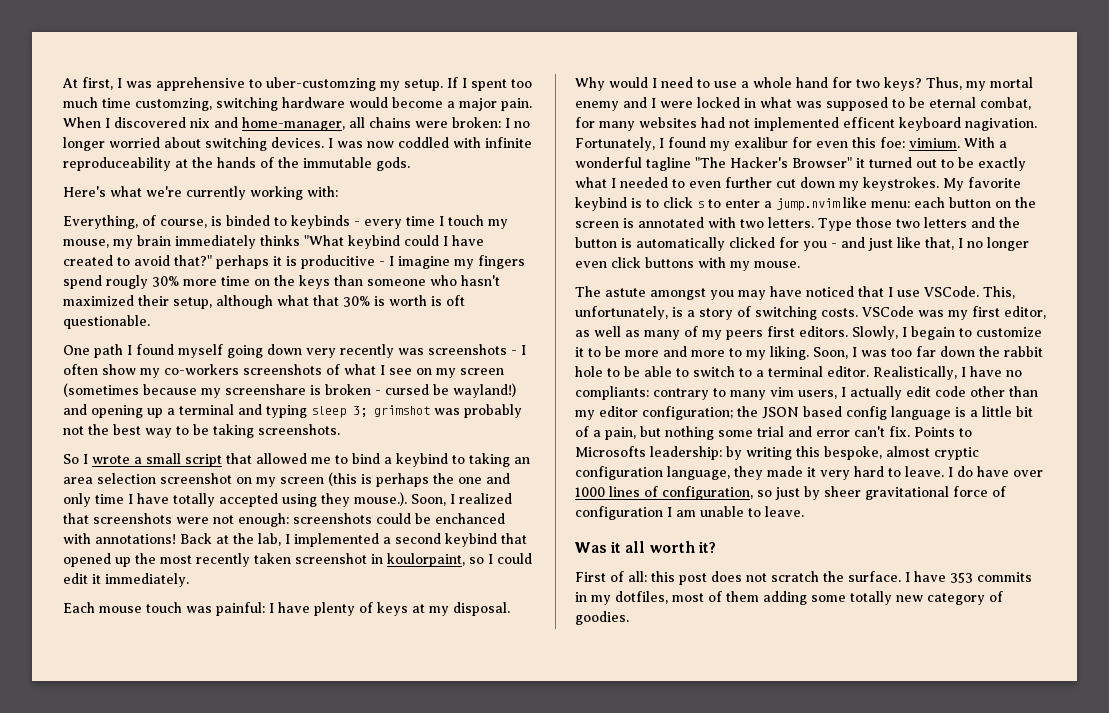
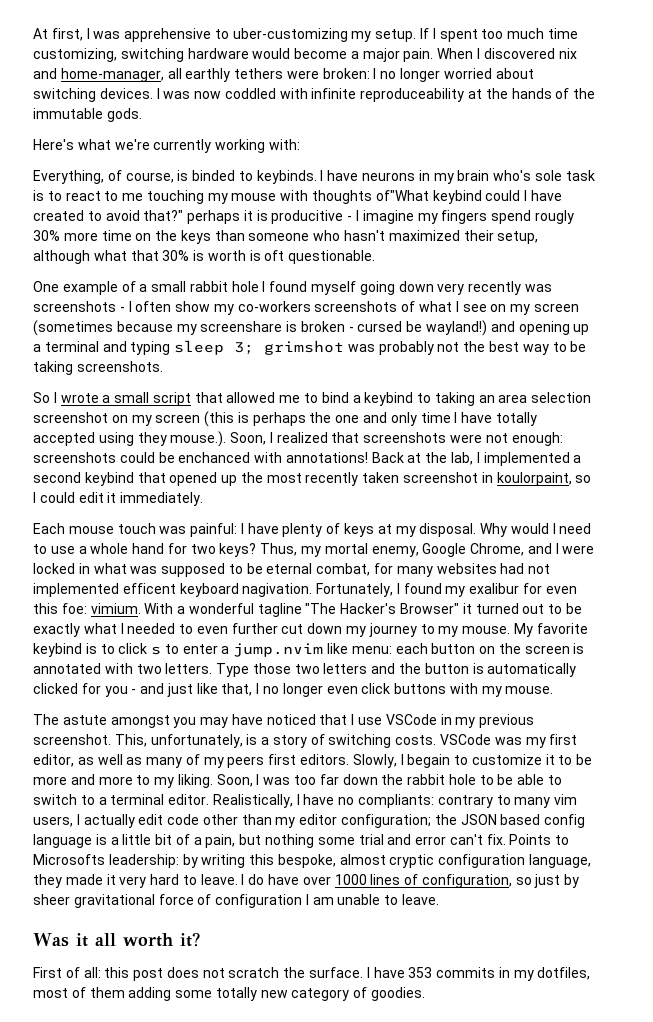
- At first, I was apprehensive to uber-customzing my setup.
+ At first, I was apprehensive to uber-customizing my setup.
- If I spent too much time customzing, switching hardware would become a major pain.
+ If I spent too much time customizing, switching hardware would become a major pain.
- When I discovered nix and home-manager, all chains were broken: I no longer worried about switching devices.
+ When I discovered nix and home-manager, all earthly tethers were broken: I no longer worried about switching devices.
- Everything, of course, is binded to keybinds - every time I touch my mouse, my brain immediately thinks "What keybind could I have created to avoid that?" perhaps it is producitive - I imagine my fingers spend rougly 30% more time on the keys than someone who hasn't maximized their setup, although what that 30% is worth is oft questionable.
+ Everything, of course, is binded to keybinds. I have neurons in my brain who's sole task is to react to me touching my mouse with thoughts of"What keybind could I have created to avoid that?" perhaps it is producitive - I imagine my fingers spend rougly 30% more time on the keys than someone who hasn't maximized their setup, although what that 30% is worth is oft questionable.
- One path I found myself going down very recently was screenshots - I often show my co-workers screenshots of what I see on my screen (sometimes because my screenshare is broken - cursed be wayland!) and opening up a terminal and typing sleep 3; grimshot was probably not the best way to be taking screenshots.
+ One example of a small rabbit hole I found myself going down very recently was screenshots - I often show my co-workers screenshots of what I see on my screen (sometimes because my screenshare is broken - cursed be wayland!) and opening up a terminal and typing sleep 3; grimshot was probably not the best way to be taking screenshots.
- Thus, my mortal enemy and I were locked in what was supposed to be eternal combat, for many websites had not implemented efficent keyboard nagivation.
+ Thus, my mortal enemy, Google Chrome, and I were locked in what was supposed to be eternal combat, for many websites had not implemented efficent keyboard nagivation.
- With a wonderful tagline "The Hacker's Browser" it turned out to be exactly what I needed to even further cut down my keystrokes.
+ With a wonderful tagline "The Hacker's Browser" it turned out to be exactly what I needed to even further cut down my journey to my mouse.
- The astute amongst you may have noticed that I use VSCode.
+ The astute amongst you may have noticed that I use VSCode in my previous screenshot.

